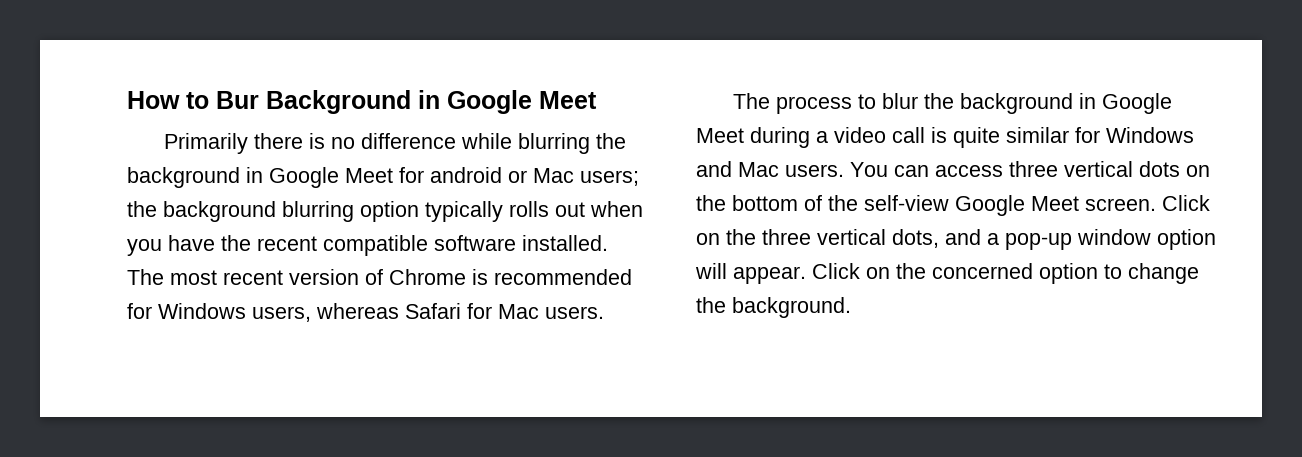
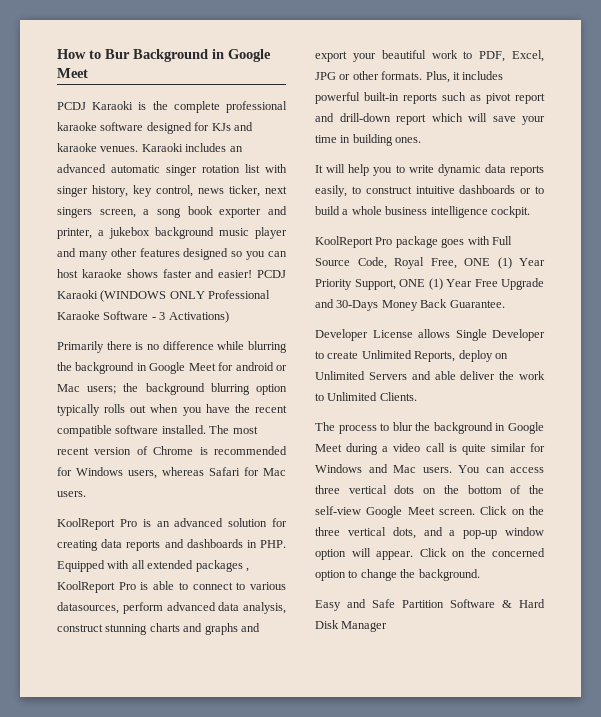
+ PCDJ Karaoki is the complete professional karaoke software designed for KJs and karaoke venues. Karaoki includes an advanced automatic singer rotation list with singer history, key control, news ticker, next singers screen, a song book exporter and printer, a jukebox background music player and many other features designed so you can host karaoke shows faster and easier! PCDJ Karaoki (WINDOWS ONLY Professional Karaoke Software - 3 Activations)
+ KoolReport Pro is an advanced solution for creating data reports and dashboards in PHP. Equipped with all extended packages , KoolReport Pro is able to connect to various datasources, perform advanced data analysis, construct stunning charts and graphs and export your beautiful work to PDF, Excel, JPG or other formats. Plus, it includes powerful built-in reports such as pivot report and drill-down report which will save your time in building ones.
+ It will help you to write dynamic data reports easily, to construct intuitive dashboards or to build a whole business intelligence cockpit.
+ KoolReport Pro package goes with Full Source Code, Royal Free, ONE (1) Year Priority Support, ONE (1) Year Free Upgrade and 30-Days Money Back Guarantee.
+ Developer License allows Single Developer to create Unlimited Reports, deploy on Unlimited Servers and able deliver the work to Unlimited Clients.
+ Easy and Safe Partition Software & Hard Disk Manager

